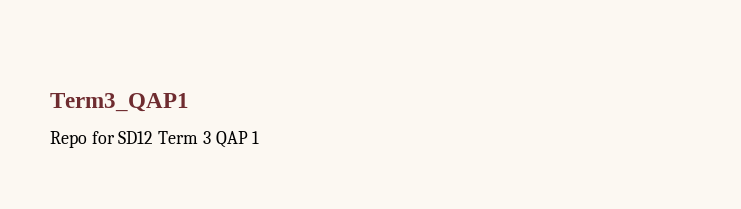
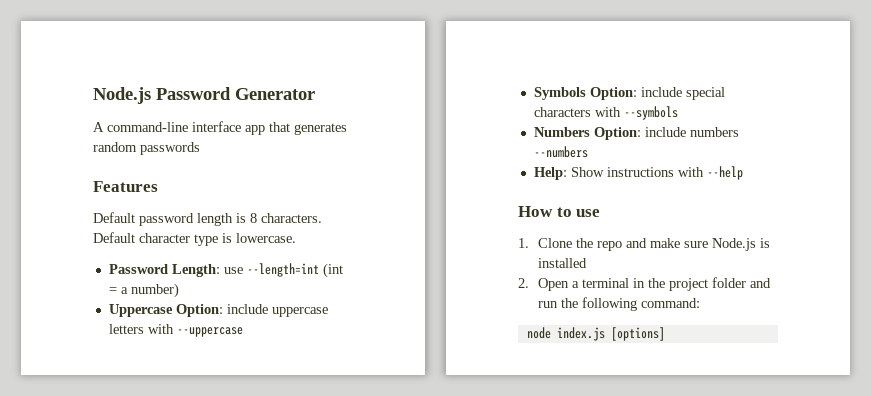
- Term3_QAP1
- Repo for SD12 Term 3 QAP 1
+ Node.js Password Generator
+ A command-line interface app that generates random passwords
+ Features
+ Default password length is 8 characters. Default character type is lowercase.
+ Password Length: use --length=int (int = a number)
+ Uppercase Option: include uppercase letters with --uppercase
+ Symbols Option: include special characters with --symbols
+ Numbers Option: include numbers --numbers
+ Help: Show instructions with --help
+ How to use
+ 1. Clone the repo and make sure Node.js is installed
+ 2. Open a terminal in the project folder and run the following command:
+ node index.js [options]

